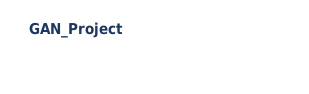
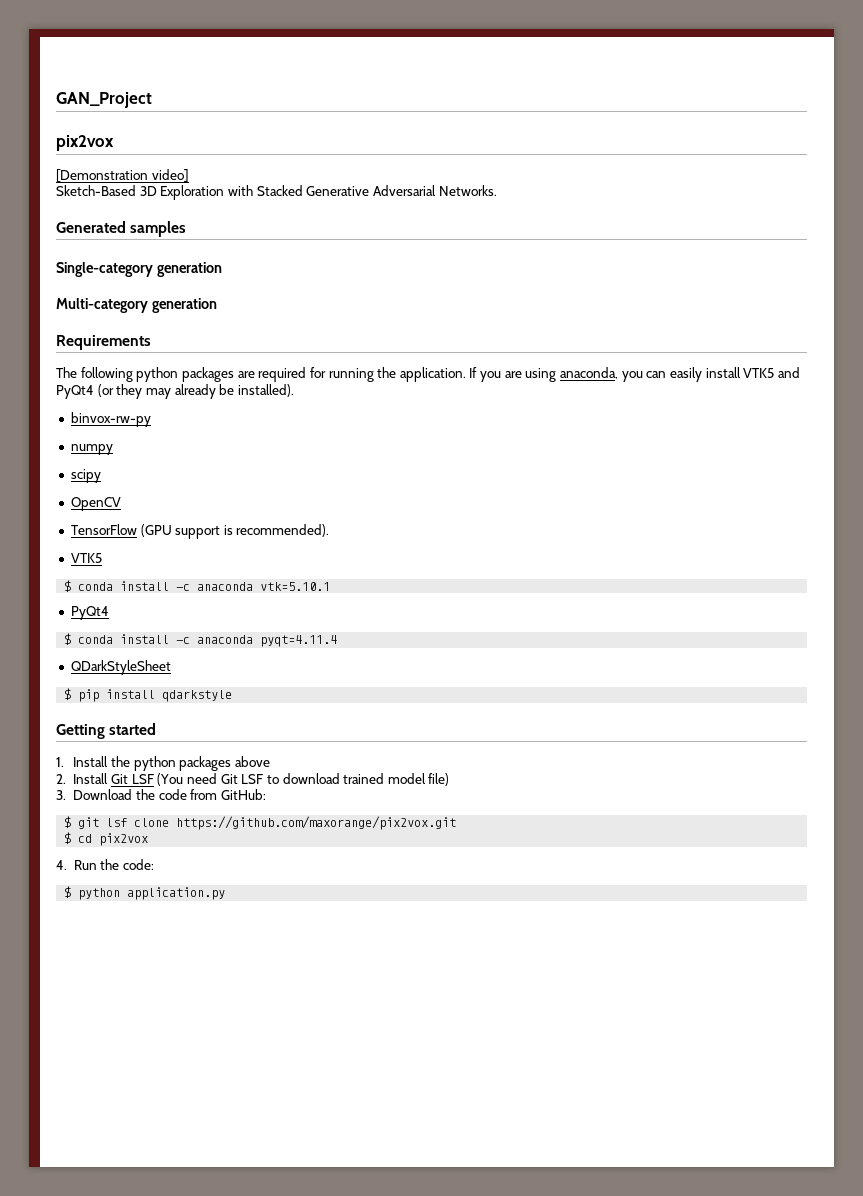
  GAN_Project
+ pix2vox
+ [Demonstration video]
+ Sketch-Based 3D Exploration with Stacked Generative Adversarial Networks.
+ Generated samples
+ Single-category generation
+ Multi-category generation
+ Requirements
+ The following python packages are required for running the application. If you are using anaconda, you can easily install VTK5 and PyQt4 (or they may already be installed).
+ binvox-rw-py
+ numpy
+ scipy
+ OpenCV
+ TensorFlow (GPU support is recommended).
+ VTK5
+ $ conda install -c anaconda vtk=5.10.1
+ PyQt4
+ $ conda install -c anaconda pyqt=4.11.4
+ QDarkStyleSheet
+ $ pip install qdarkstyle
+ Getting started
+ 1. Install the python packages above
+ 2. Install Git LSF (You need Git LSF to download trained model file)
+ 3. Download the code from GitHub:
+ $ git lsf clone https://github.com/maxorange/pix2vox.git
+ $ cd pix2vox
+ 4. Run the code:
+ $ python application.py

